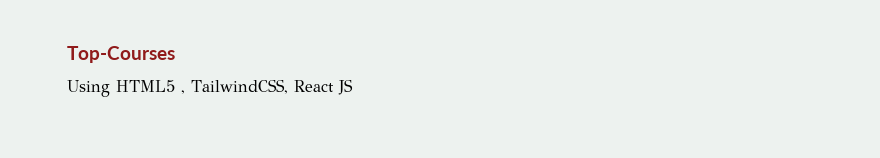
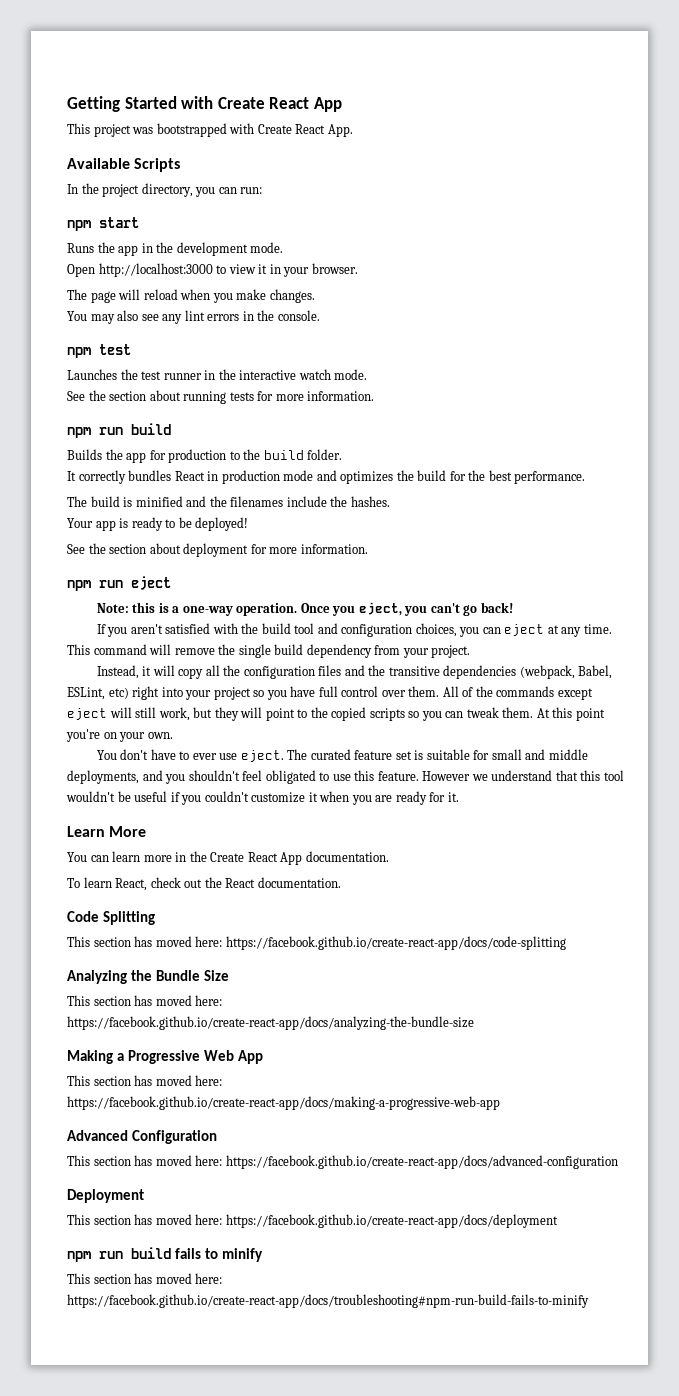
- Top-Courses
- Using HTML5 , TailwindCSS, React JS
+ Getting Started with Create React App
+ This project was bootstrapped with Create React App.
+ Available Scripts
+ In the project directory, you can run:
+ npm start
+ Runs the app in the development mode.
+ Open http://localhost:3000 to view it in your browser.
+ The page will reload when you make changes.
+ You may also see any lint errors in the console.
+ npm test
+ Launches the test runner in the interactive watch mode.
+ See the section about running tests for more information.
+ npm run build
+ Builds the app for production to the build folder.
+ It correctly bundles React in production mode and optimizes the build for the best performance.
+ The build is minified and the filenames include the hashes.
+ Your app is ready to be deployed!
+ See the section about deployment for more information.
+ npm run eject
+ Note: this is a one-way operation. Once you eject, you can't go back!
+ If you aren't satisfied with the build tool and configuration choices, you can eject at any time. This command will remove the single build dependency from your project.
+ Instead, it will copy all the configuration files and the transitive dependencies (webpack, Babel, ESLint, etc) right into your project so you have full control over them. All of the commands except eject will still work, but they will point to the copied scripts so you can tweak them. At this point you're on your own.
+ You don't have to ever use eject. The curated feature set is suitable for small and middle deployments, and you shouldn't feel obligated to use this feature. However we understand that this tool wouldn't be useful if you couldn't customize it when you are ready for it.
+ Learn More
+ You can learn more in the Create React App documentation.
+ To learn React, check out the React documentation.
+ Code Splitting
+ This section has moved here: https://facebook.github.io/create-react-app/docs/code-splitting
+ Analyzing the Bundle Size
+ This section has moved here: https://facebook.github.io/create-react-app/docs/analyzing-the-bundle-size
+ Making a Progressive Web App
+ This section has moved here: https://facebook.github.io/create-react-app/docs/making-a-progressive-web-app
+ Advanced Configuration
+ This section has moved here: https://facebook.github.io/create-react-app/docs/advanced-configuration
+ Deployment
+ This section has moved here: https://facebook.github.io/create-react-app/docs/deployment
+ npm run build fails to minify
+ This section has moved here: https://facebook.github.io/create-react-app/docs/troubleshooting#npm-run-build-fails-to-minify

